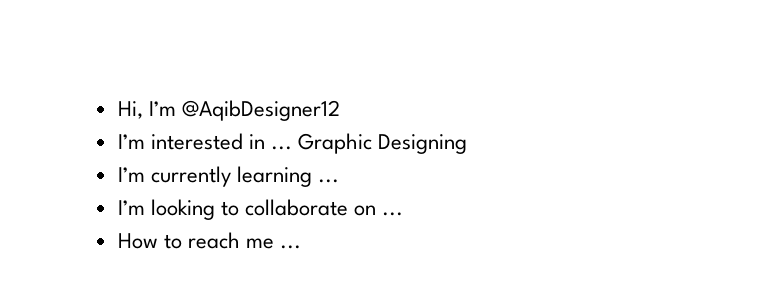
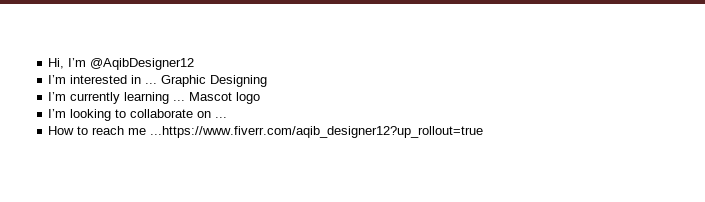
+ Mascot logo
- How to reach me ...
+ How to reach me ...https://www.fiverr.com/aqib_designer12?up_rollout=true

